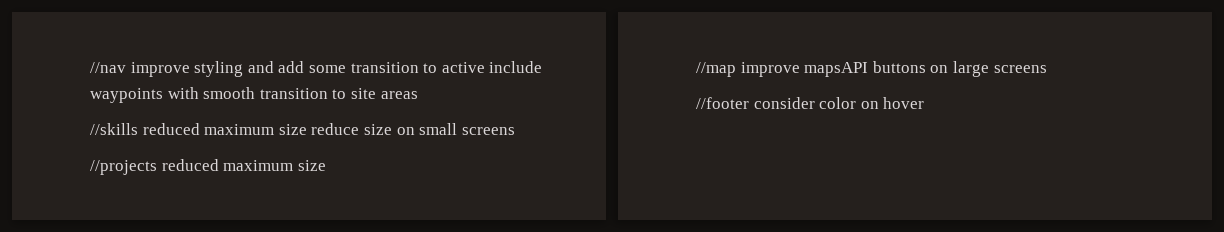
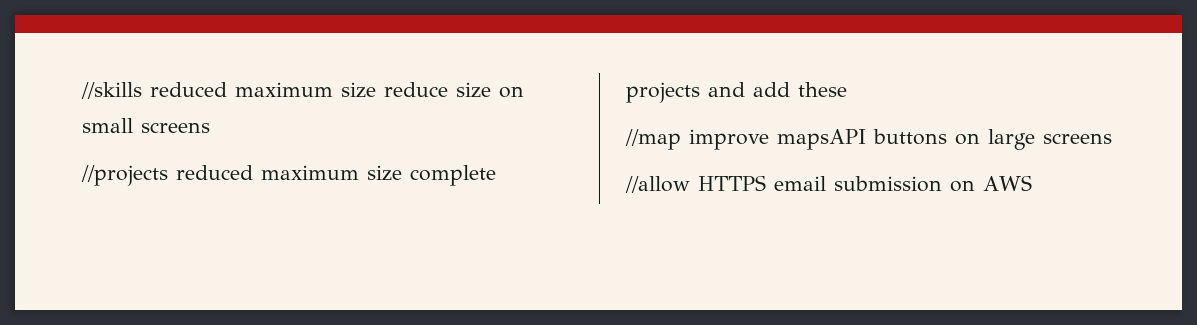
- //nav improve styling and add some transition to active include waypoints with smooth transition to site areas
- //projects reduced maximum size
+ //projects reduced maximum size complete projects and add these
- //footer consider color on hover
+ //allow HTTPS email submission on AWS

